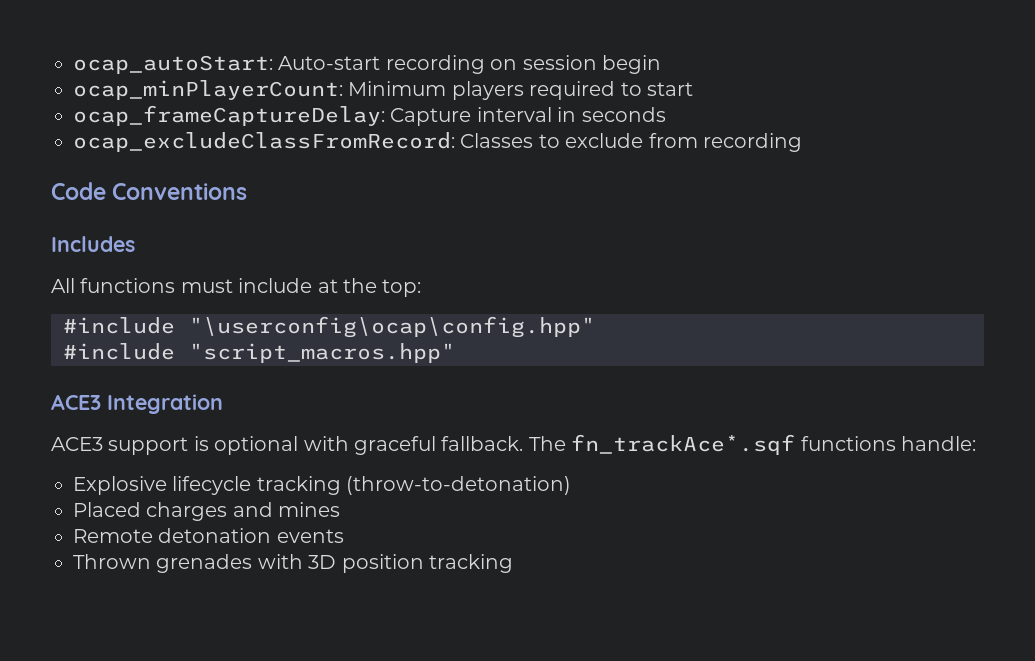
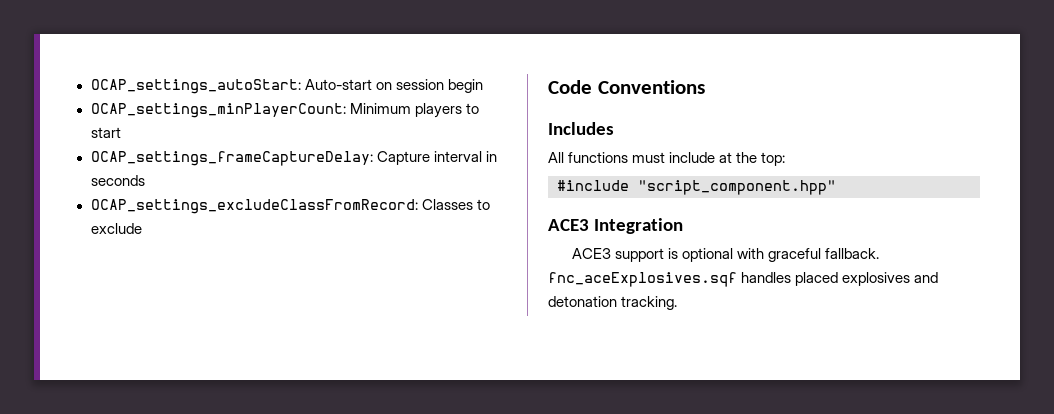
- ocap_autoStart: Auto-start recording on session begin
+ OCAP_settings_autoStart: Auto-start on session begin
- ocap_minPlayerCount: Minimum players required to start
+ OCAP_settings_minPlayerCount: Minimum players to start
- ocap_frameCaptureDelay: Capture interval in seconds
+ OCAP_settings_frameCaptureDelay: Capture interval in seconds
- ocap_excludeClassFromRecord: Classes to exclude from recording
+ OCAP_settings_excludeClassFromRecord: Classes to exclude
- #include "\userconfig\ocap\config.hpp"
- #include "script_macros.hpp"
+ #include "script_component.hpp"
- ACE3 support is optional with graceful fallback. The fn_trackAce*.sqf functions handle:
- Explosive lifecycle tracking (throw-to-detonation)
- Placed charges and mines
- Remote detonation events
- Thrown grenades with 3D position tracking
+ ACE3 support is optional with graceful fallback. fnc_aceExplosives.sqf handles placed explosives and detonation tracking.

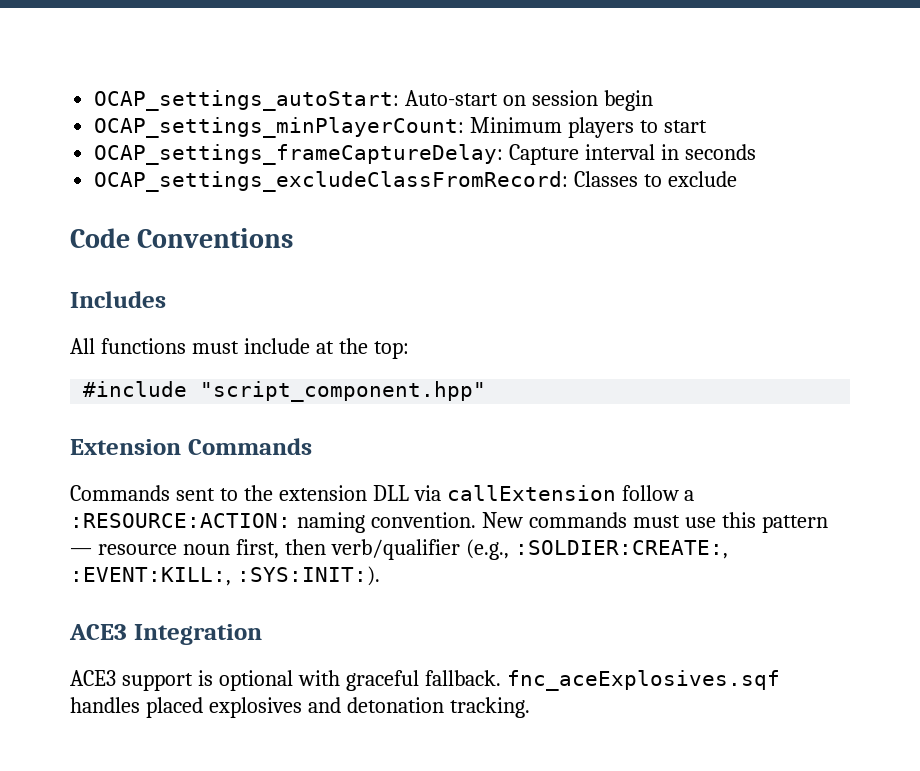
+ Extension Commands
+ Commands sent to the extension DLL via callExtension follow a :RESOURCE:ACTION: naming convention. New commands must use this pattern — resource noun first, then verb/qualifier (e.g., :SOLDIER:CREATE:, :EVENT:KILL:, :SYS:INIT:).

